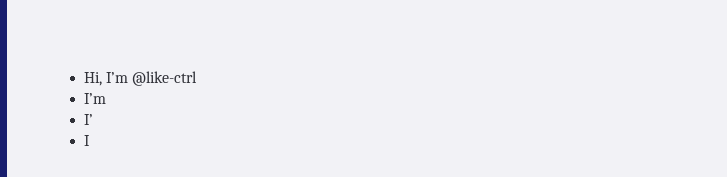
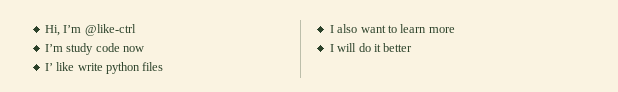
  Hi, I’m @like-ctrl
- I’m
- I’
- I
+ I’m study code now
+ I’ like write python files
+ I also want to learn more
+ I will do it better

